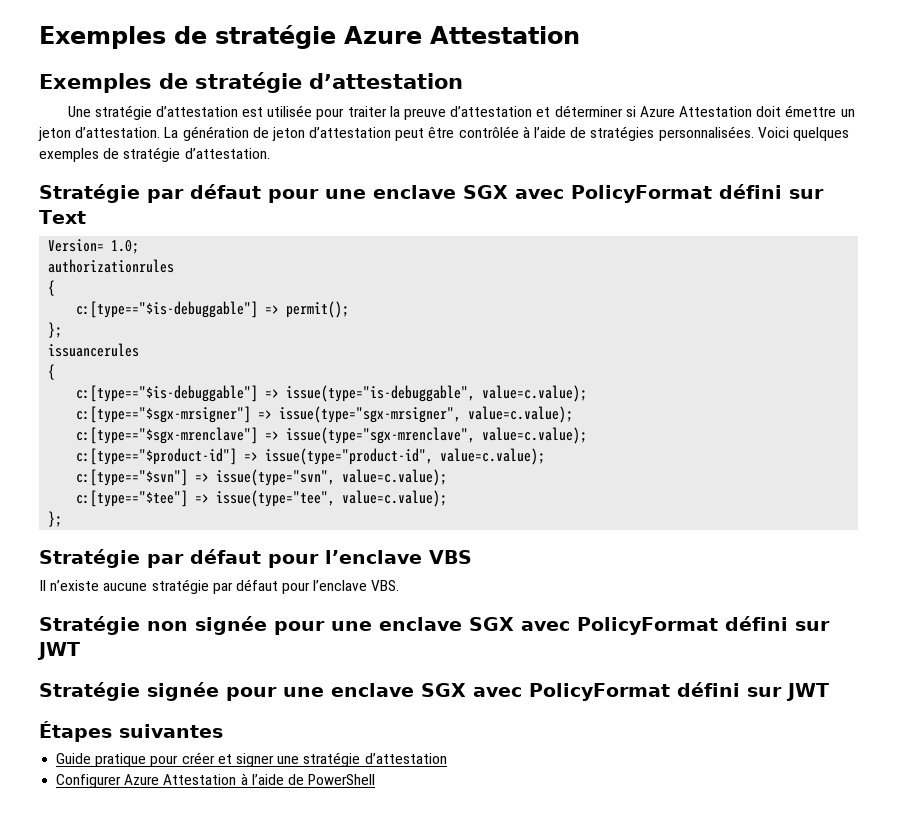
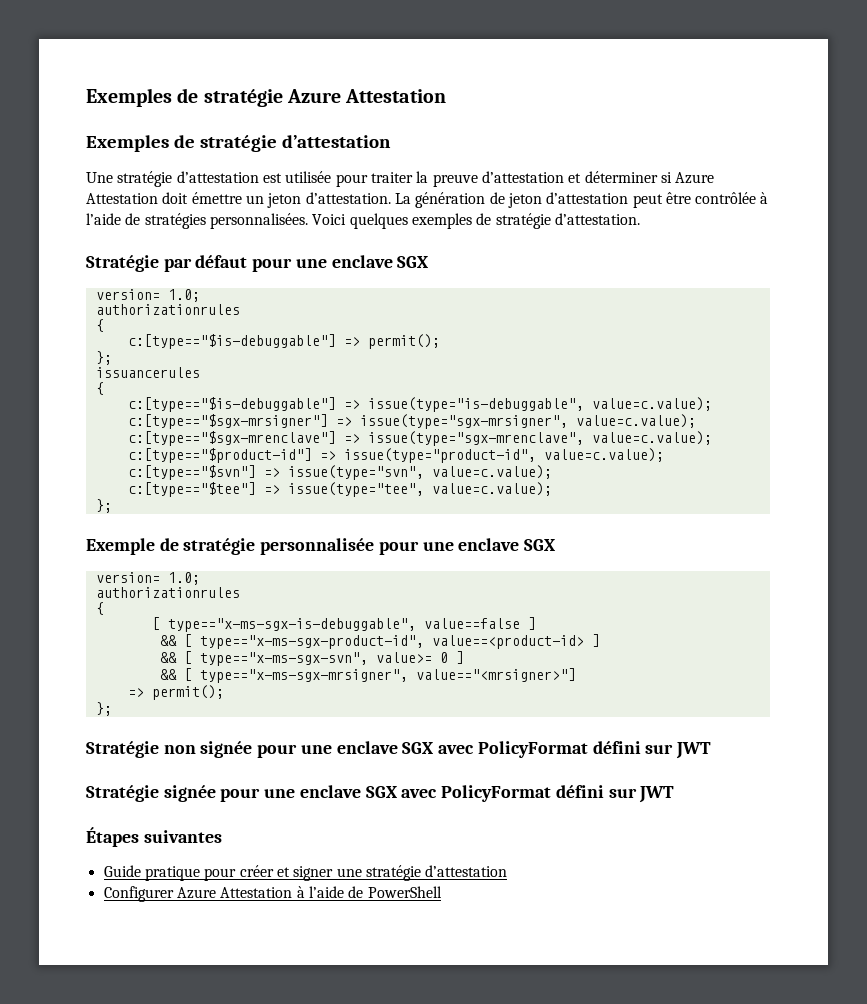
- Stratégie par défaut pour une enclave SGX avec PolicyFormat défini sur Text
- Version= 1.0;
+ Stratégie par défaut pour une enclave SGX
+ version= 1.0;
- Stratégie par défaut pour l’enclave VBS
- Il n’existe aucune stratégie par défaut pour l’enclave VBS.
+ Exemple de stratégie personnalisée pour une enclave SGX
+ version= 1.0;
+ authorizationrules
+ {
+ [ type=="x-ms-sgx-is-debuggable", value==false ]
+ && [ type=="x-ms-sgx-product-id", value==<product-id> ]
+ && [ type=="x-ms-sgx-svn", value>= 0 ]
+ && [ type=="x-ms-sgx-mrsigner", value=="<mrsigner>"]
+ => permit();
+ };

